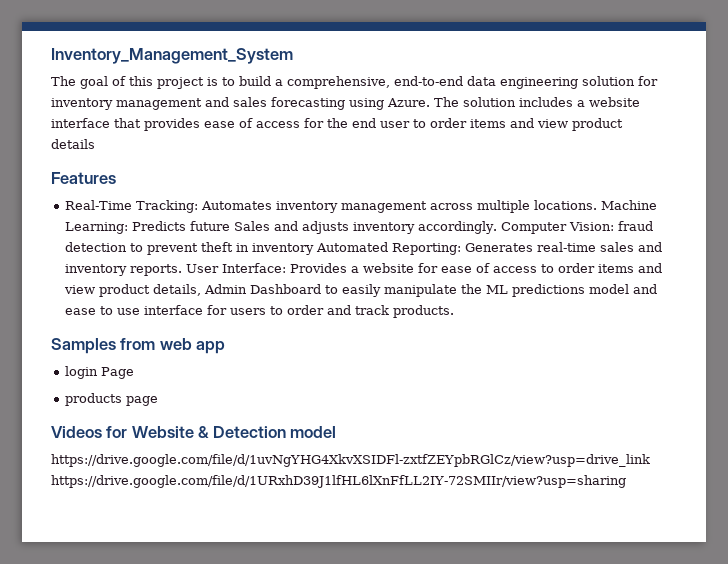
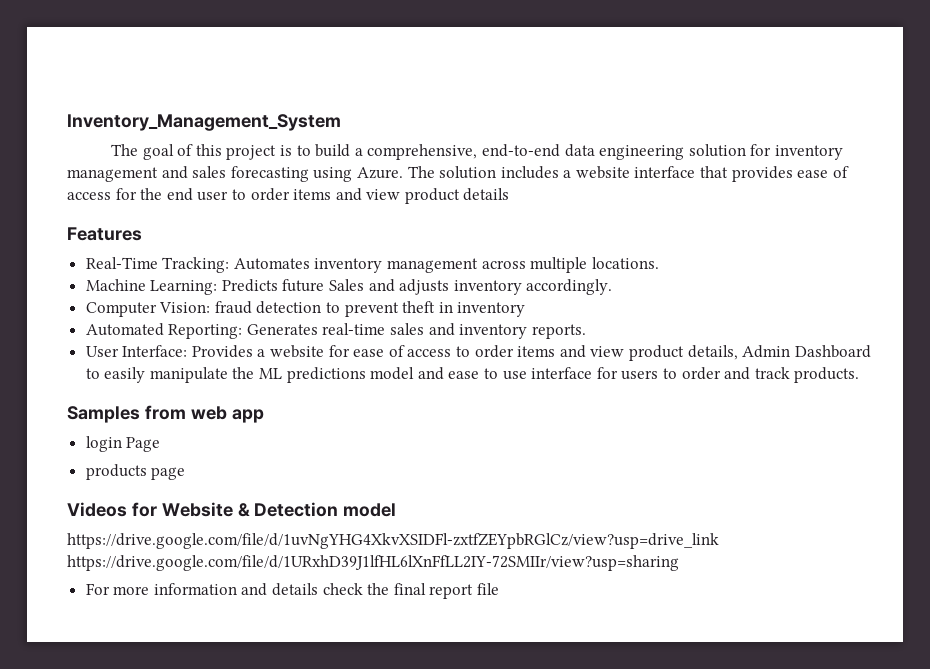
- Automates inventory management across multiple locations. Machine Learning:
+ Automates inventory management across multiple locations.
+ Machine Learning:
- Predicts future Sales and adjusts inventory accordingly. Computer Vision:
+ Predicts future Sales and adjusts inventory accordingly.
+ Computer Vision:
- fraud detection to prevent theft in inventory Automated Reporting:
+ fraud detection to prevent theft in inventory
+ Automated Reporting:
- Generates real-time sales and inventory reports. User Interface:
+ Generates real-time sales and inventory reports.
+ User Interface:
+ For more information and details check the final report file

